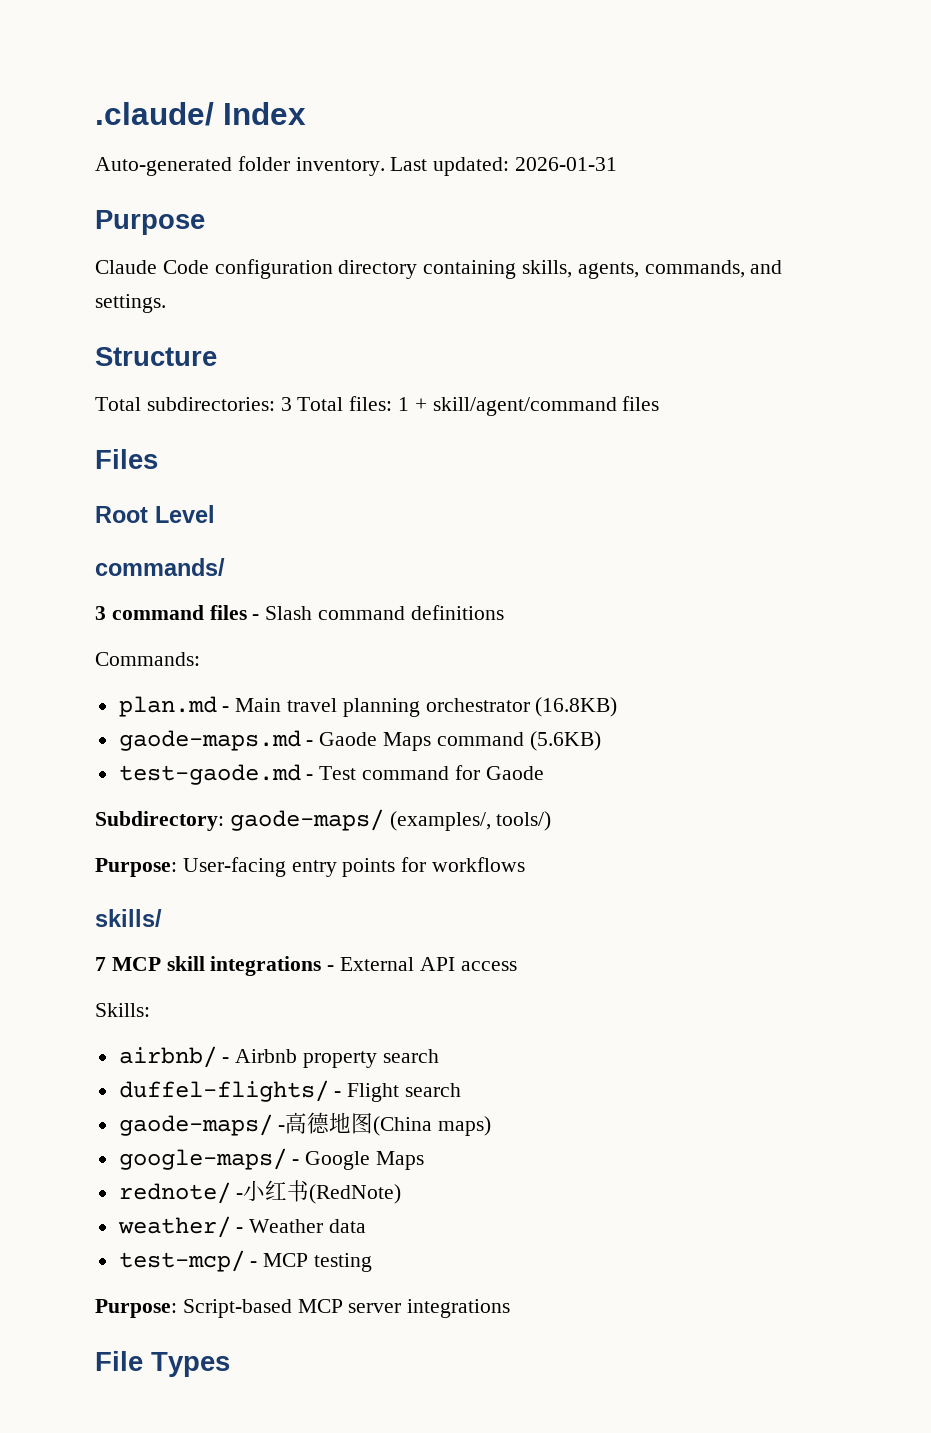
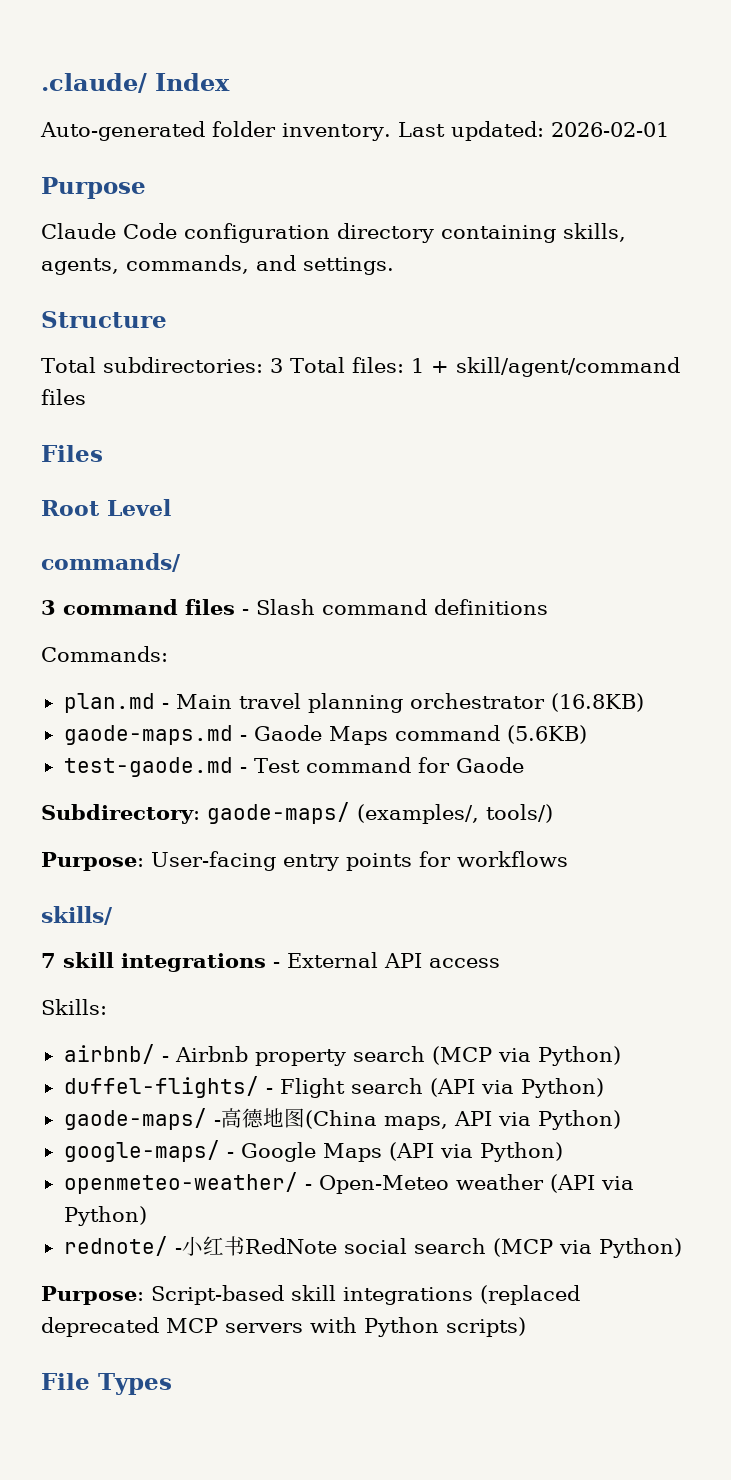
- Last updated: 2026-01-31
+ Last updated: 2026-02-01
- 7 MCP skill integrations - External API access
+ 7 skill integrations - External API access
- airbnb/ - Airbnb property search
+ airbnb/ - Airbnb property search (MCP via Python)
- duffel-flights/ - Flight search
+ duffel-flights/ - Flight search (API via Python)
- gaode-maps/ -高德地图(China maps)
+ gaode-maps/ -高德地图(China maps, API via Python)
- google-maps/ - Google Maps
- rednote/ -小红书(RedNote)
- weather/ - Weather data
- test-mcp/ - MCP testing
- Purpose: Script-based MCP server integrations
+ google-maps/ - Google Maps (API via Python)
+ openmeteo-weather/ - Open-Meteo weather (API via Python)
+ rednote/ -小红书RedNote social search (MCP via Python)
+ Purpose: Script-based skill integrations (replaced deprecated MCP servers with Python scripts)

